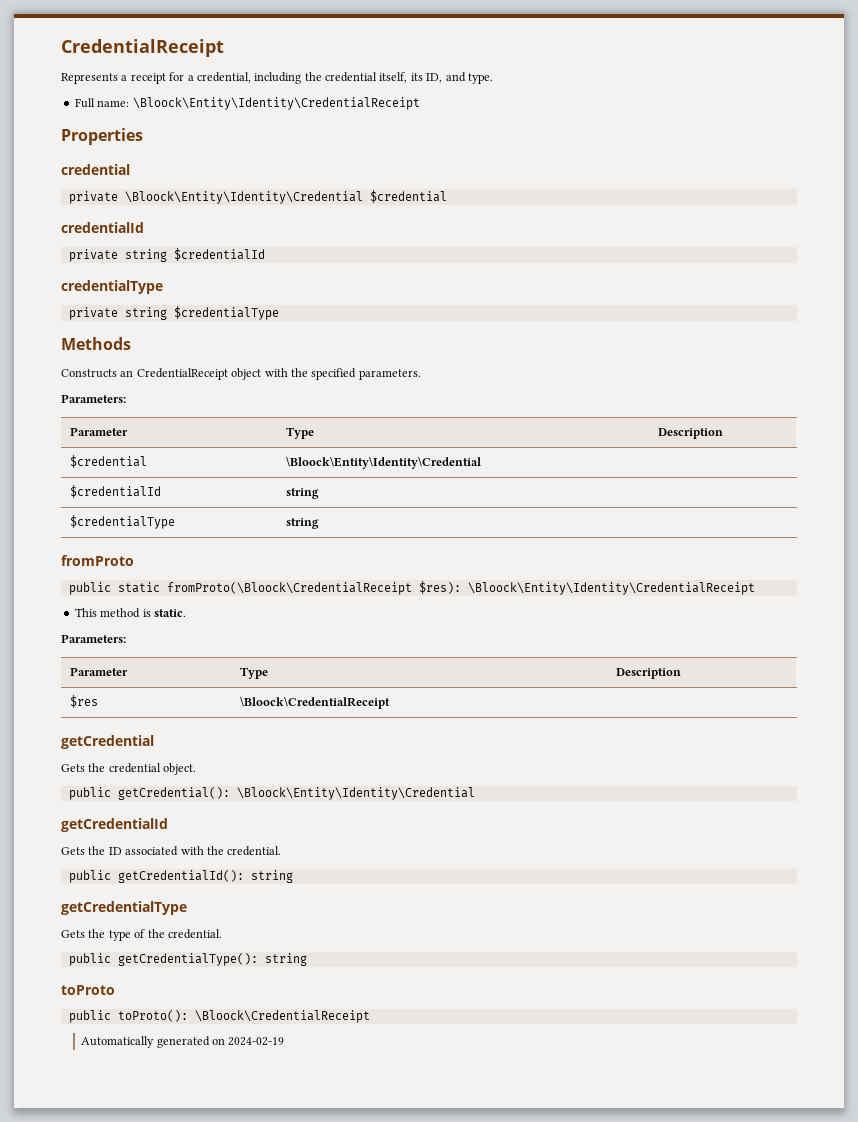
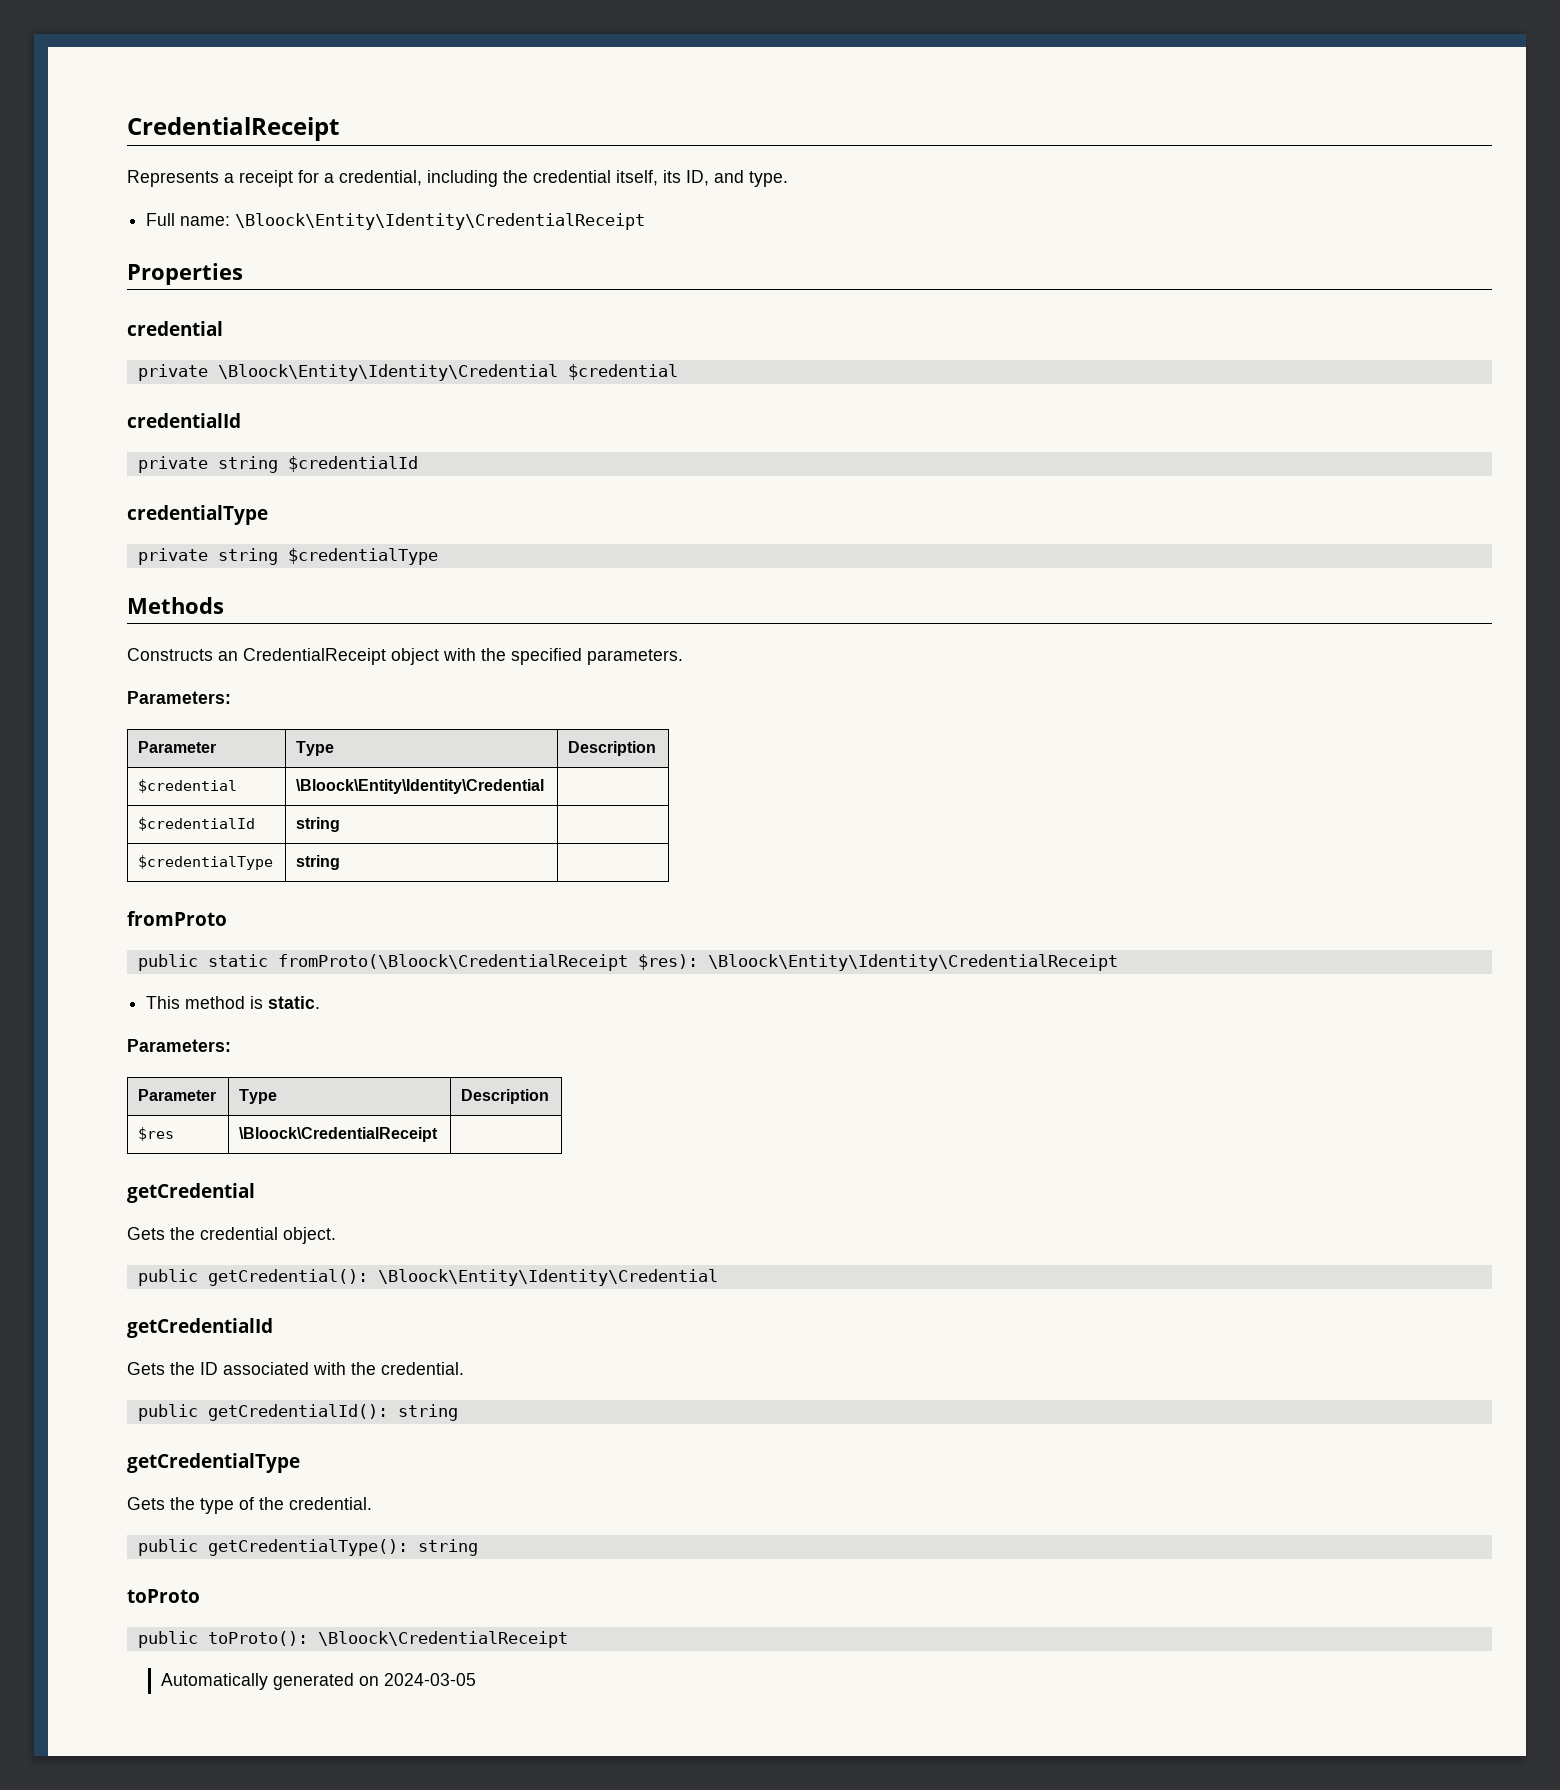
- Automatically generated on 2024-02-19
+ Automatically generated on 2024-03-05

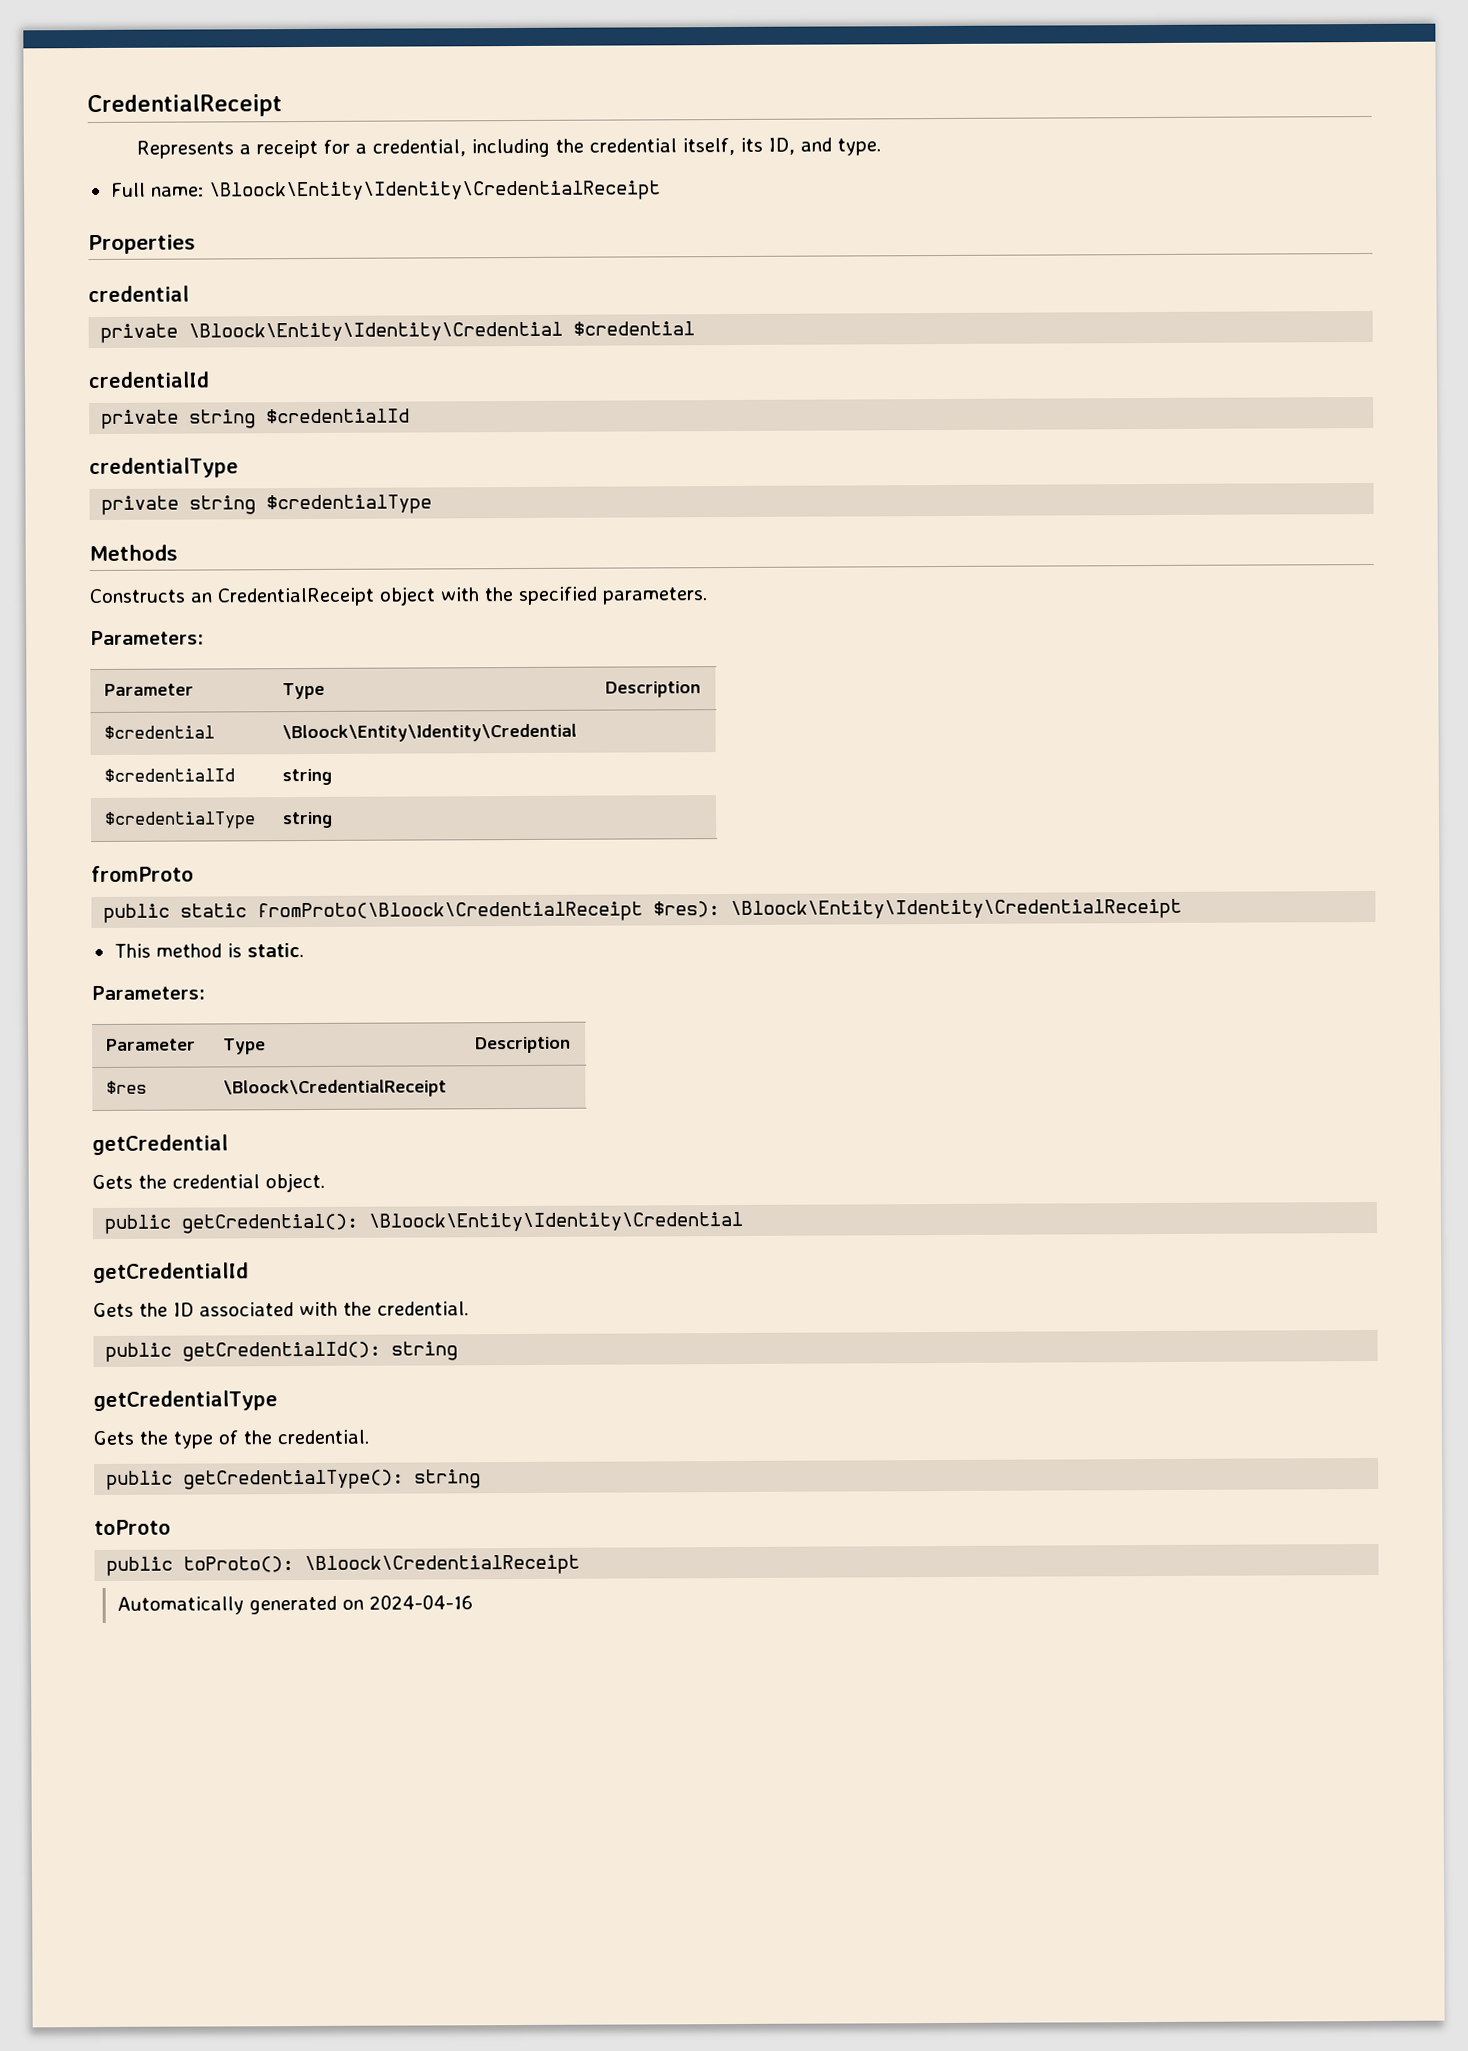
- Automatically generated on 2024-03-05
+ Automatically generated on 2024-04-16

